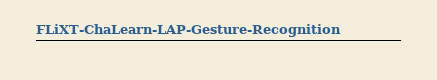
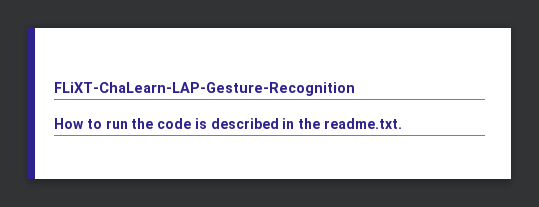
+ How to run the code is described in the readme.txt.

